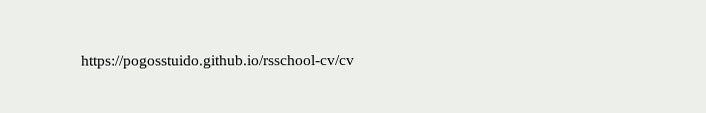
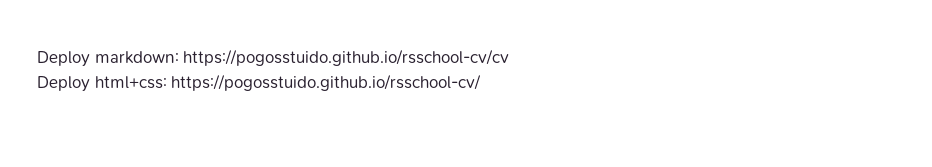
- https://pogosstuido.github.io/rsschool-cv/cv
+ Deploy markdown: https://pogosstuido.github.io/rsschool-cv/cv
+ Deploy html+css: https://pogosstuido.github.io/rsschool-cv/

